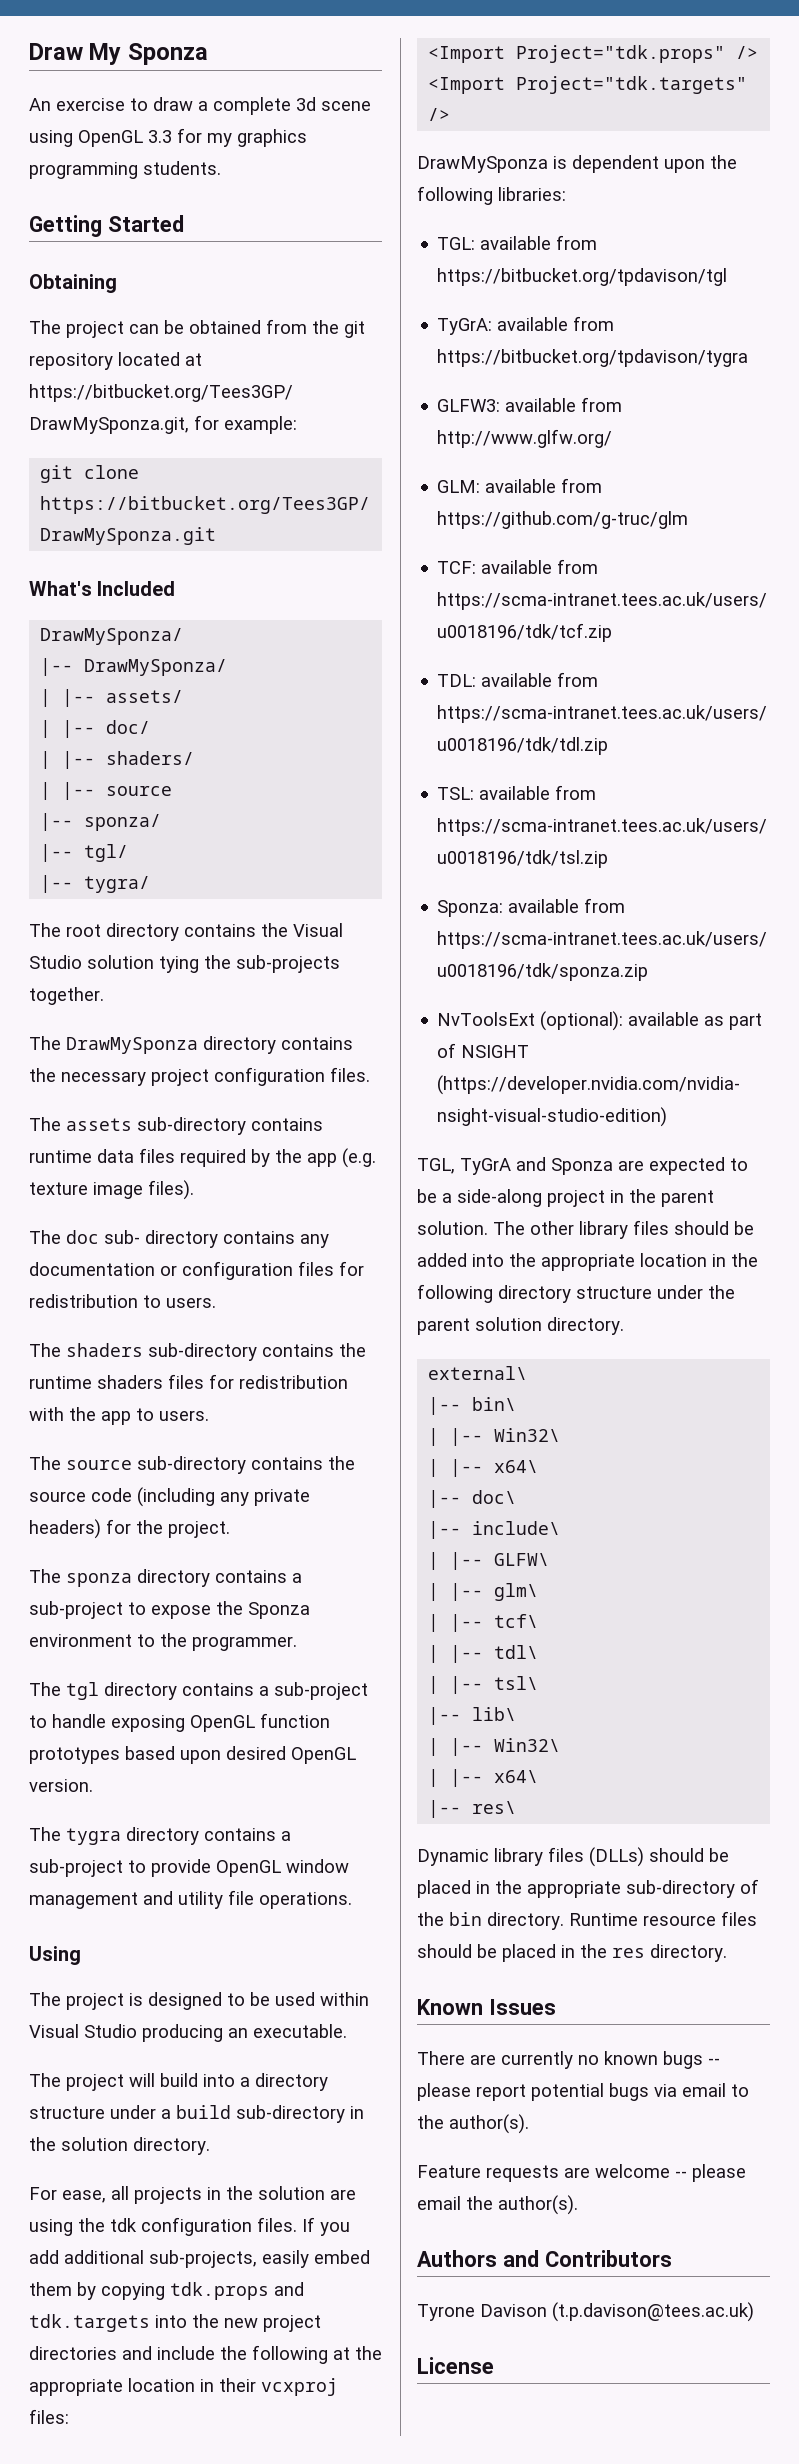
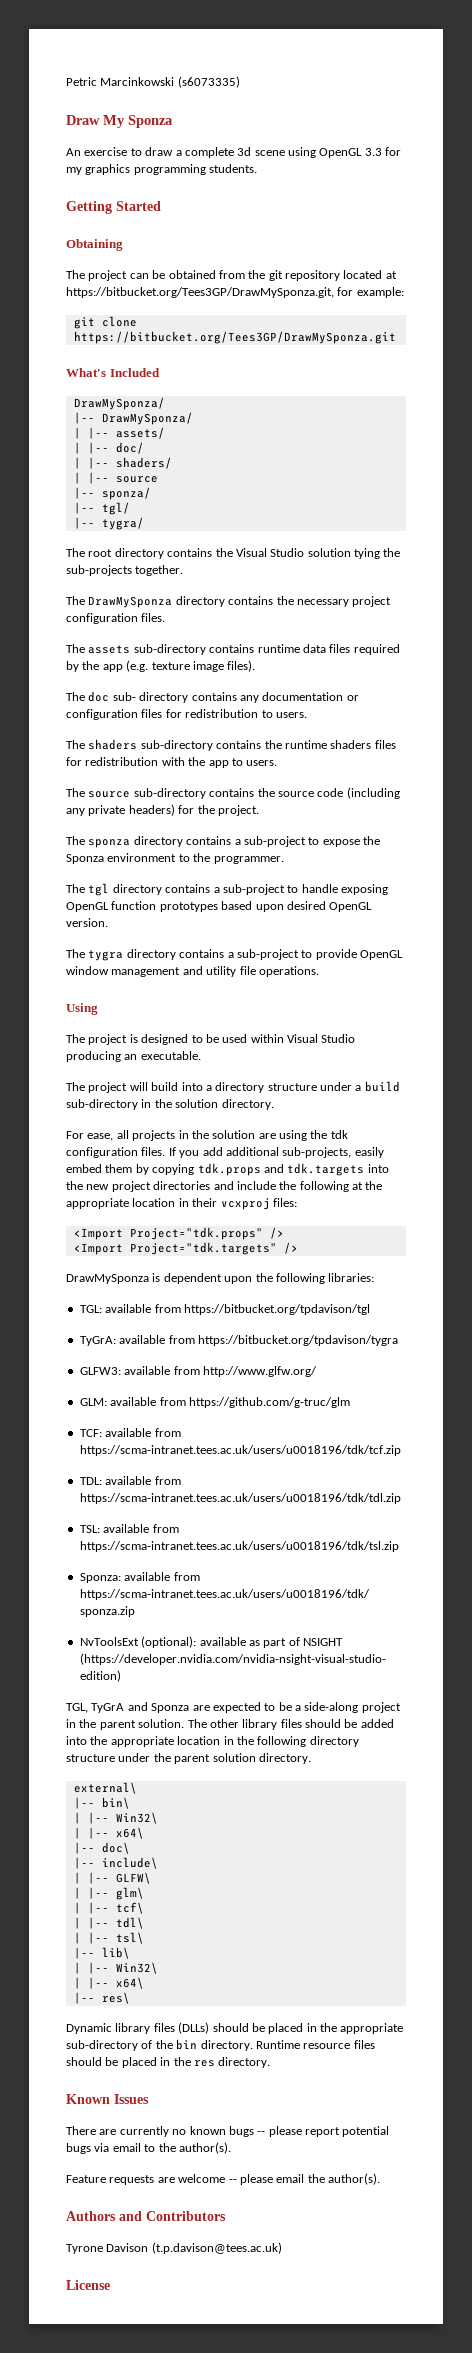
+ Petric Marcinkowski (s6073335)

